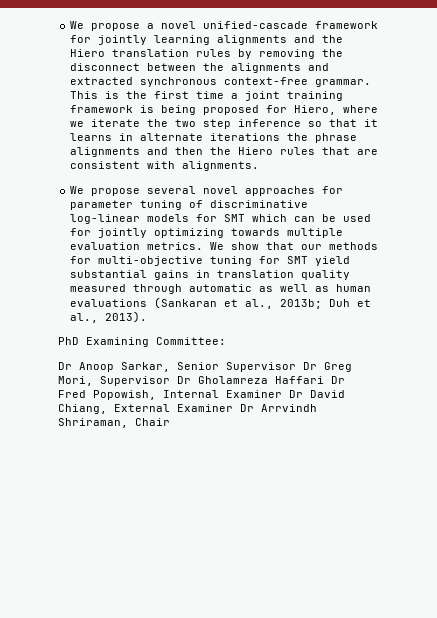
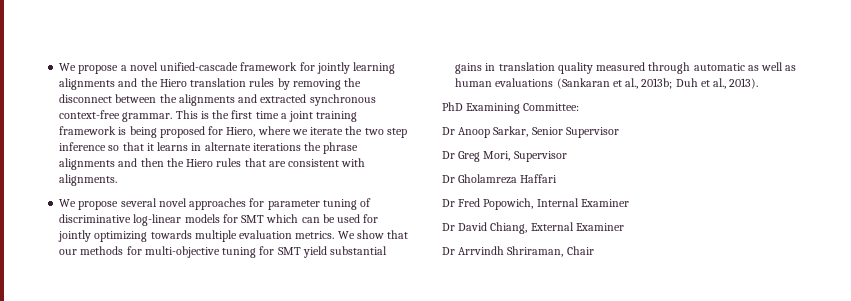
- Dr Anoop Sarkar, Senior Supervisor Dr Greg Mori, Supervisor Dr Gholamreza Haffari Dr Fred Popowish, Internal Examiner Dr David Chiang, External Examiner Dr Arrvindh Shriraman, Chair
+ Dr Anoop Sarkar, Senior Supervisor
+ Dr Greg Mori, Supervisor
+ Dr Gholamreza Haffari
+ Dr Fred Popowich, Internal Examiner
+ Dr David Chiang, External Examiner
+ Dr Arrvindh Shriraman, Chair

